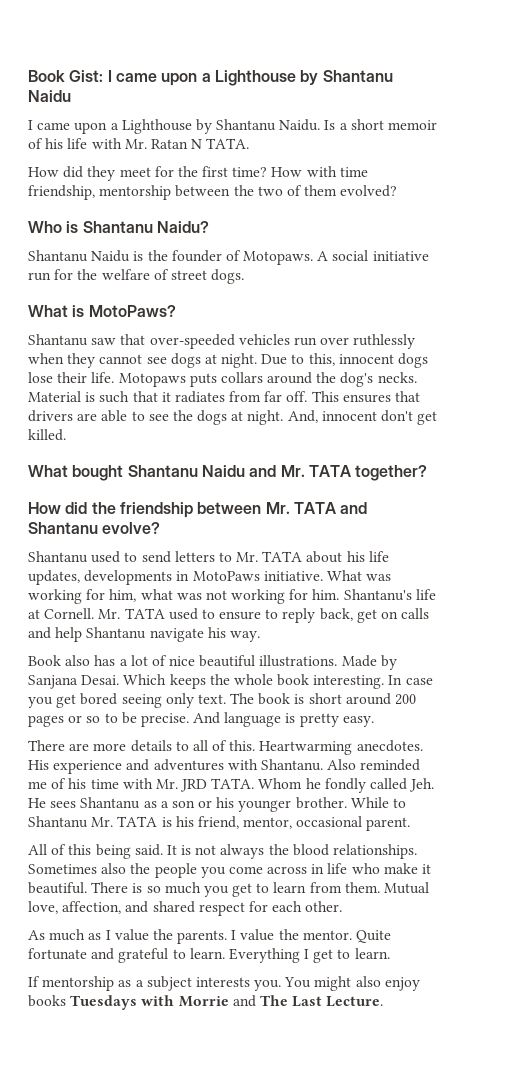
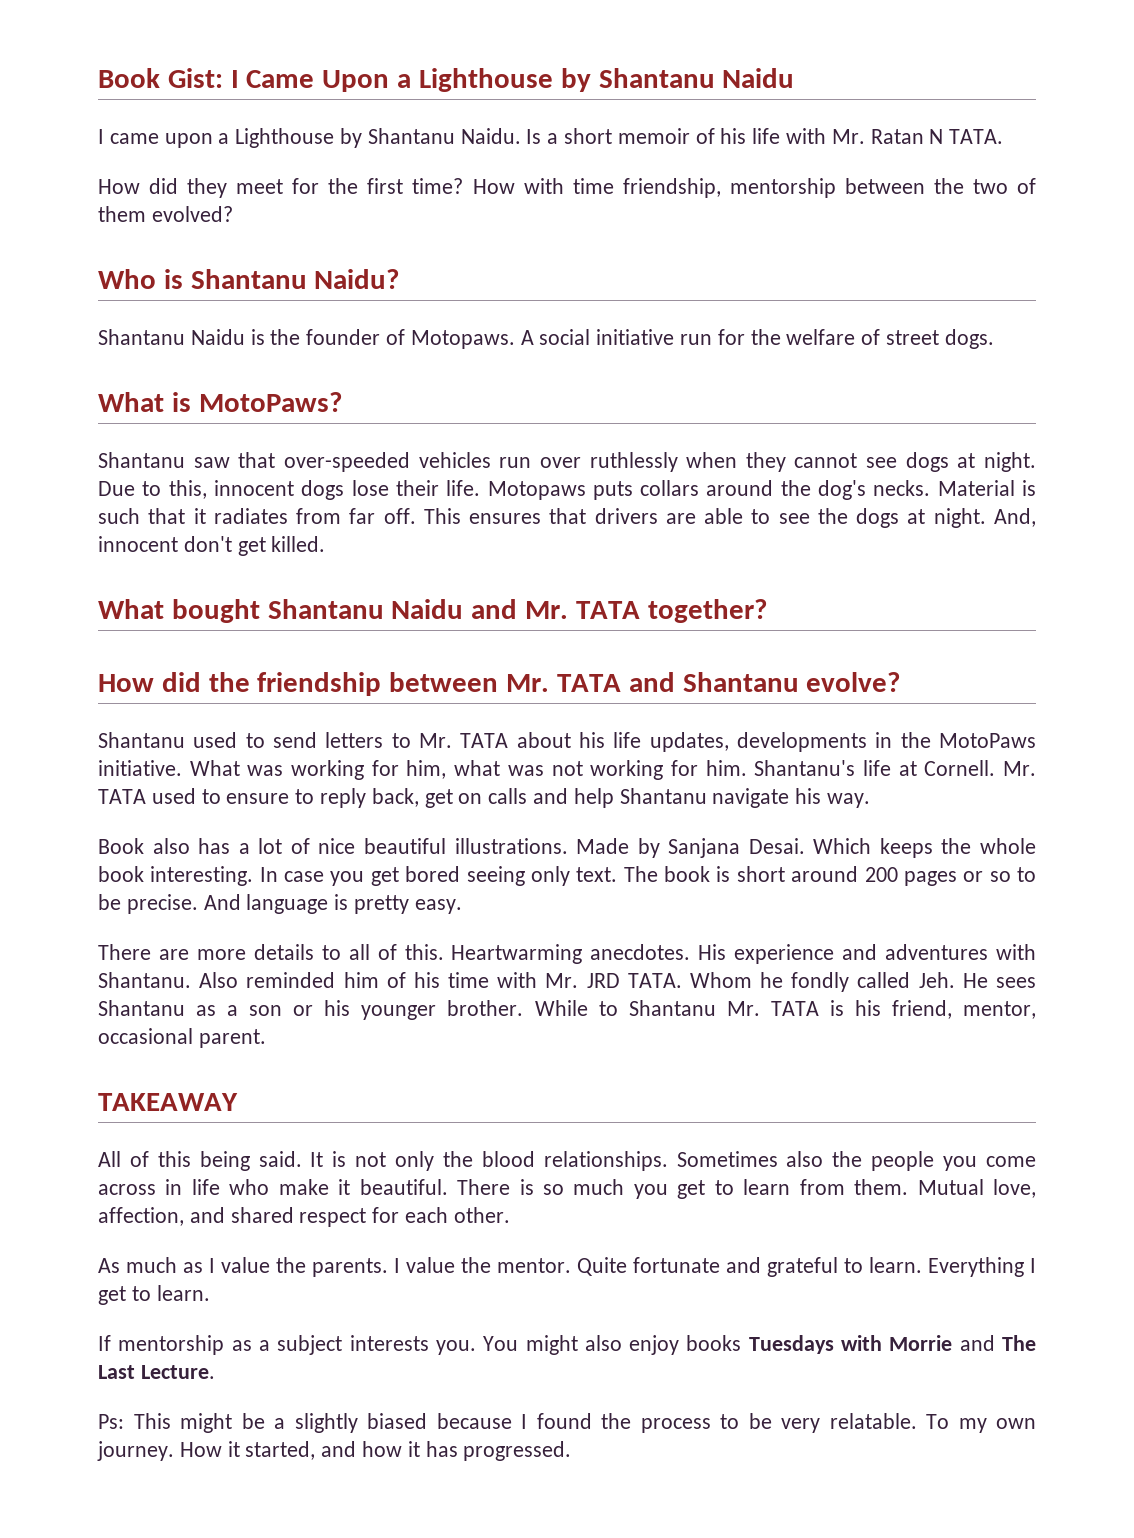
- Book Gist: I came upon a Lighthouse by Shantanu Naidu
+ Book Gist: I Came Upon a Lighthouse by Shantanu Naidu
- Shantanu used to send letters to Mr. TATA about his life updates, developments in MotoPaws initiative.
+ Shantanu used to send letters to Mr. TATA about his life updates, developments in the MotoPaws initiative.
- Also reminded me of his time with Mr. JRD TATA.
+ Also reminded him of his time with Mr. JRD TATA.
+ TAKEAWAY
- It is not always the blood relationships.
+ It is not only the blood relationships.
+ Ps: This might be a slightly biased because I found the process to be very relatable. To my own journey. How it started, and how it has progressed.

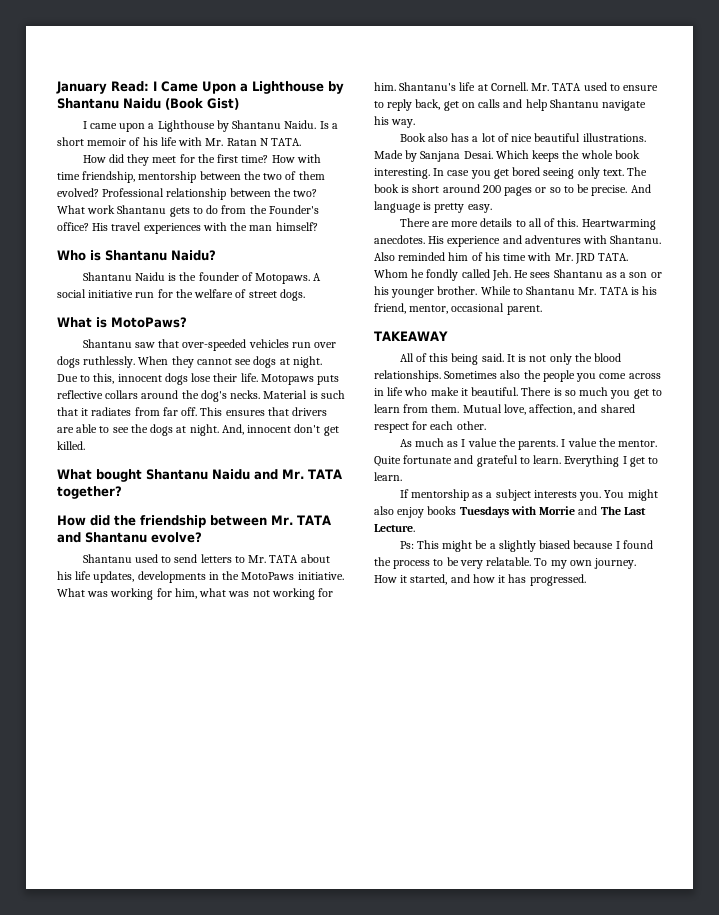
- Book Gist: I Came Upon a Lighthouse by Shantanu Naidu
+ January Read: I Came Upon a Lighthouse by Shantanu Naidu (Book Gist)
+ Professional relationship between the two? What work Shantanu gets to do from the Founder's office? His travel experiences with the man himself?
- Shantanu saw that over-speeded vehicles run over ruthlessly when they cannot see dogs at night.
+ Shantanu saw that over-speeded vehicles run over dogs ruthlessly. When they cannot see dogs at night.
- Motopaws puts collars around the dog's necks.
+ Motopaws puts reflective collars around the dog's necks.

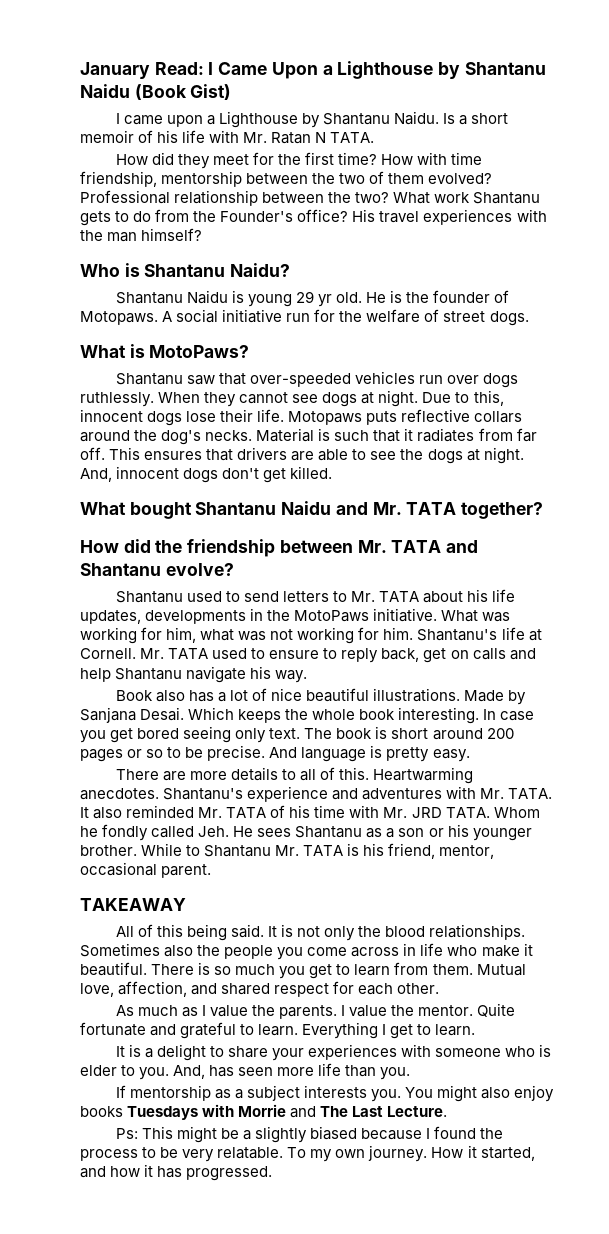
- Shantanu Naidu is the founder of Motopaws.
+ Shantanu Naidu is young 29 yr old. He is the founder of Motopaws.
- And, innocent don't get killed.
+ And, innocent dogs don't get killed.
- His experience and adventures with Shantanu. Also reminded him of his time with Mr. JRD TATA.
+ Shantanu's experience and adventures with Mr. TATA. It also reminded Mr. TATA of his time with Mr. JRD TATA.
+ It is a delight to share your experiences with someone who is elder to you. And, has seen more life than you.

